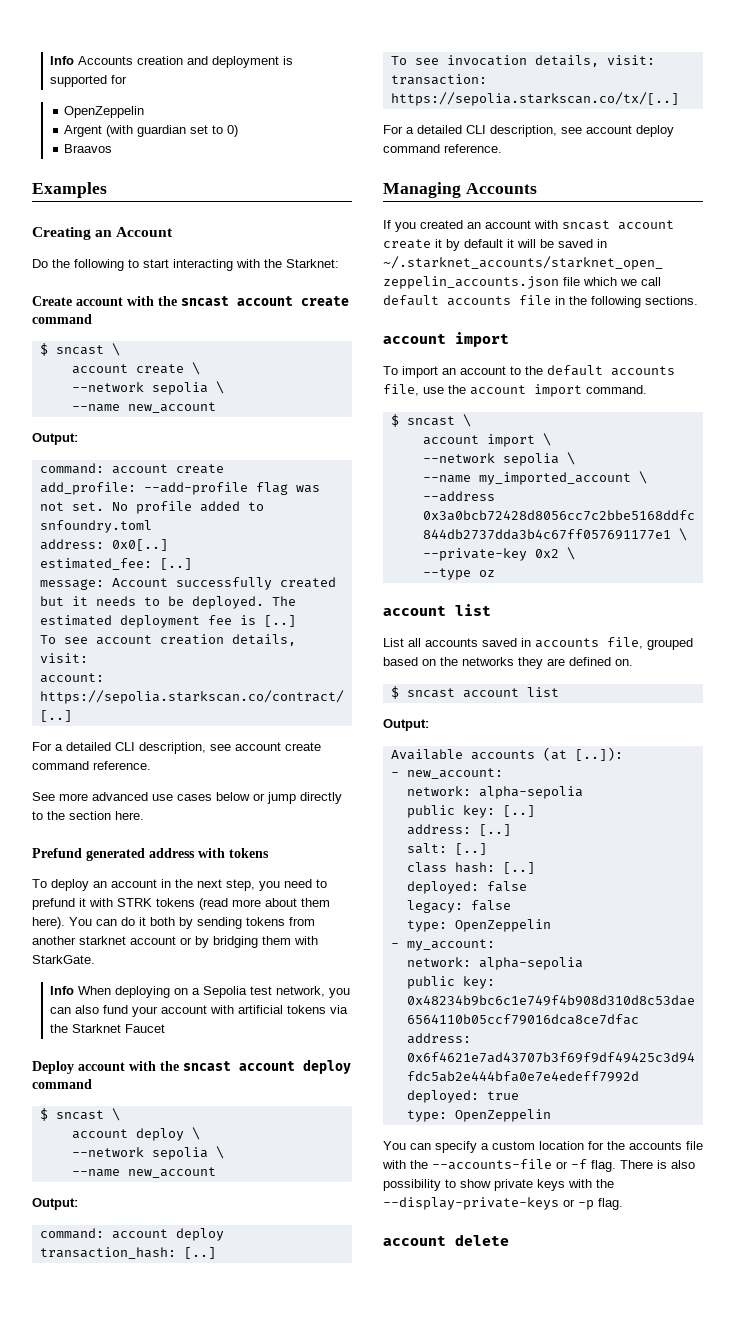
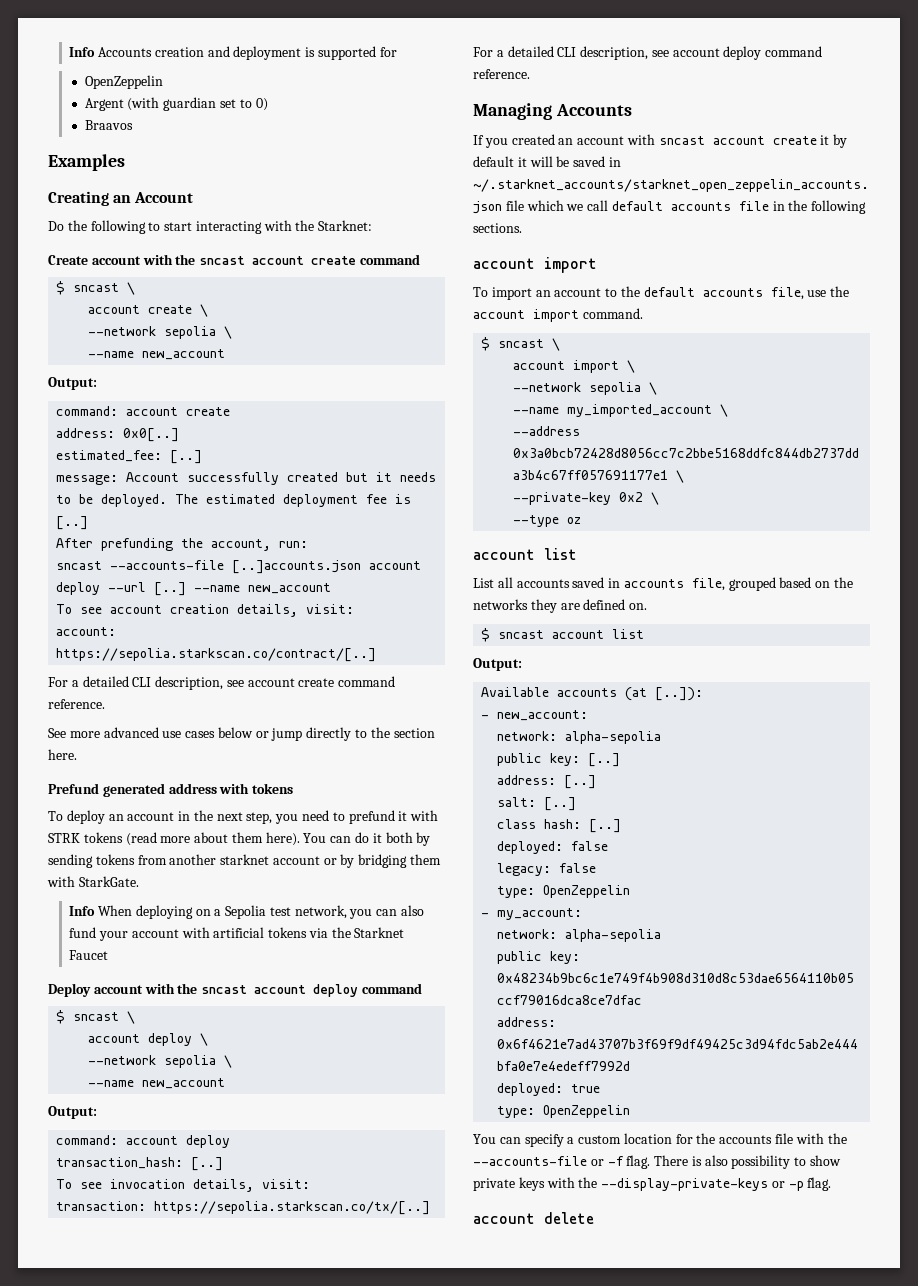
- add_profile: --add-profile flag was not set. No profile added to snfoundry.toml
+ After prefunding the account, run:
+ sncast --accounts-file [..]accounts.json account deploy --url [..] --name new_account

